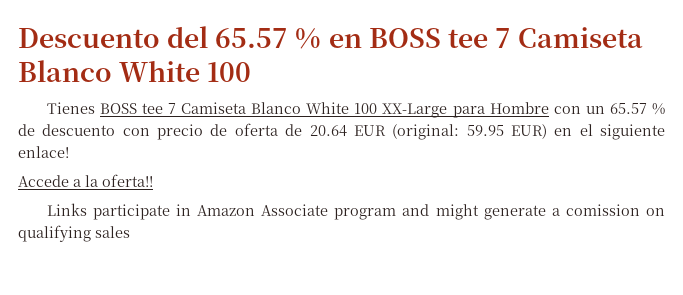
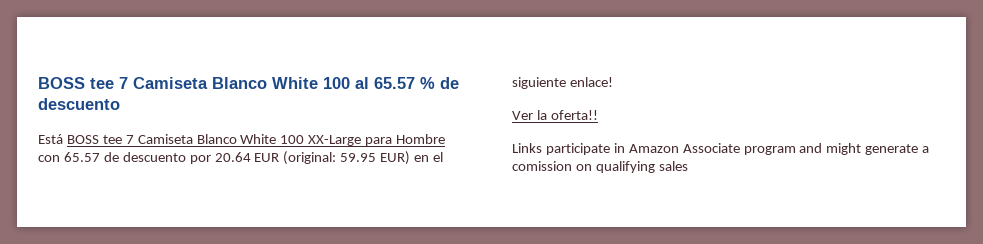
- Descuento del 65.57 % en BOSS tee 7 Camiseta Blanco White 100
- Tienes BOSS tee 7 Camiseta Blanco White 100 XX-Large para Hombre con un 65.57 % de descuento con precio de oferta de 20.64 EUR (original: 59.95 EUR) en el siguiente enlace!
+ BOSS tee 7 Camiseta Blanco White 100 al 65.57 % de descuento
+ Está BOSS tee 7 Camiseta Blanco White 100 XX-Large para Hombre con 65.57 de descuento por 20.64 EUR (original: 59.95 EUR) en el siguiente enlace!
- Accede a la oferta!!
+ Ver la oferta!!

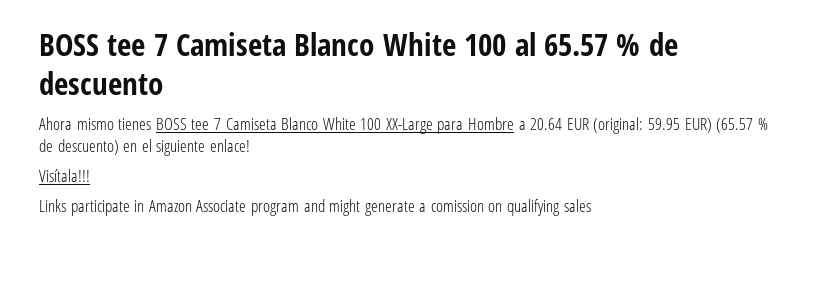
- Está BOSS tee 7 Camiseta Blanco White 100 XX-Large para Hombre con 65.57 de descuento por 20.64 EUR (original: 59.95 EUR) en el siguiente enlace!
+ Ahora mismo tienes BOSS tee 7 Camiseta Blanco White 100 XX-Large para Hombre a 20.64 EUR (original: 59.95 EUR) (65.57 % de descuento) en el siguiente enlace!
- Ver la oferta!!
+ Visítala!!!

